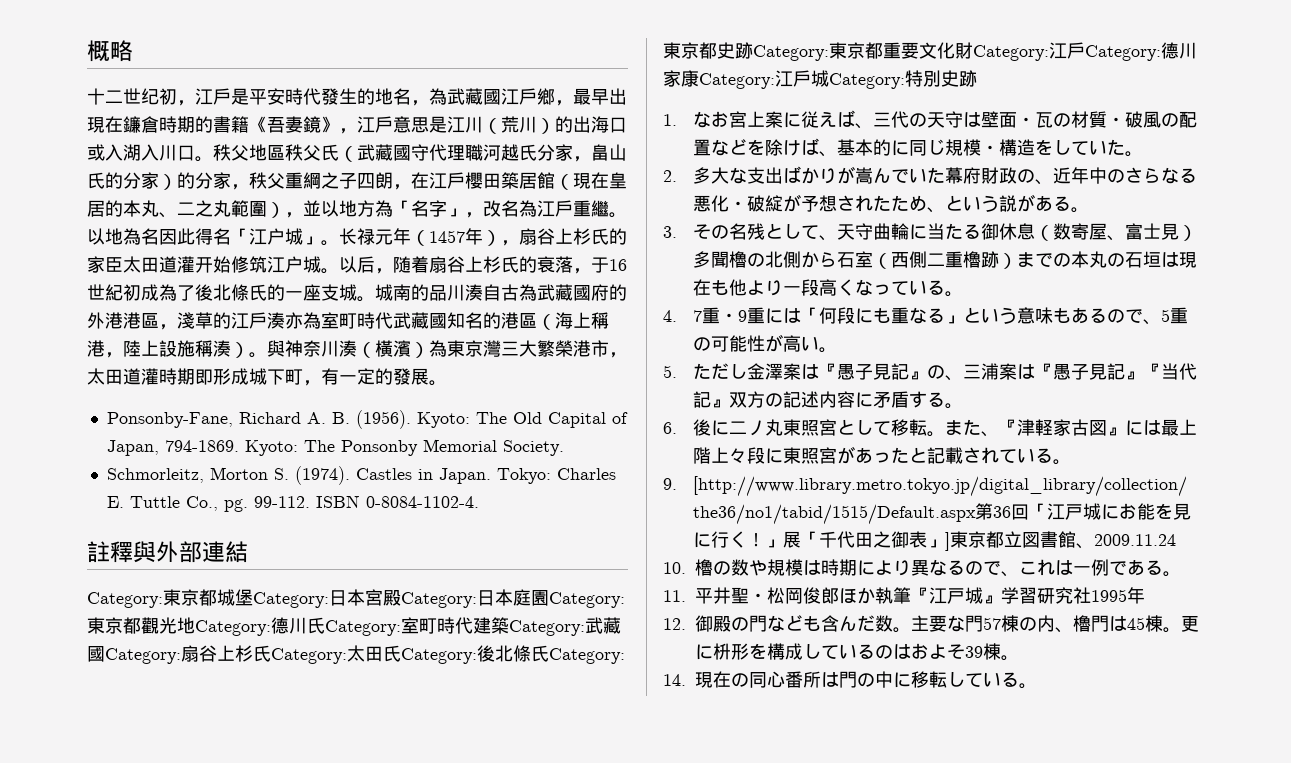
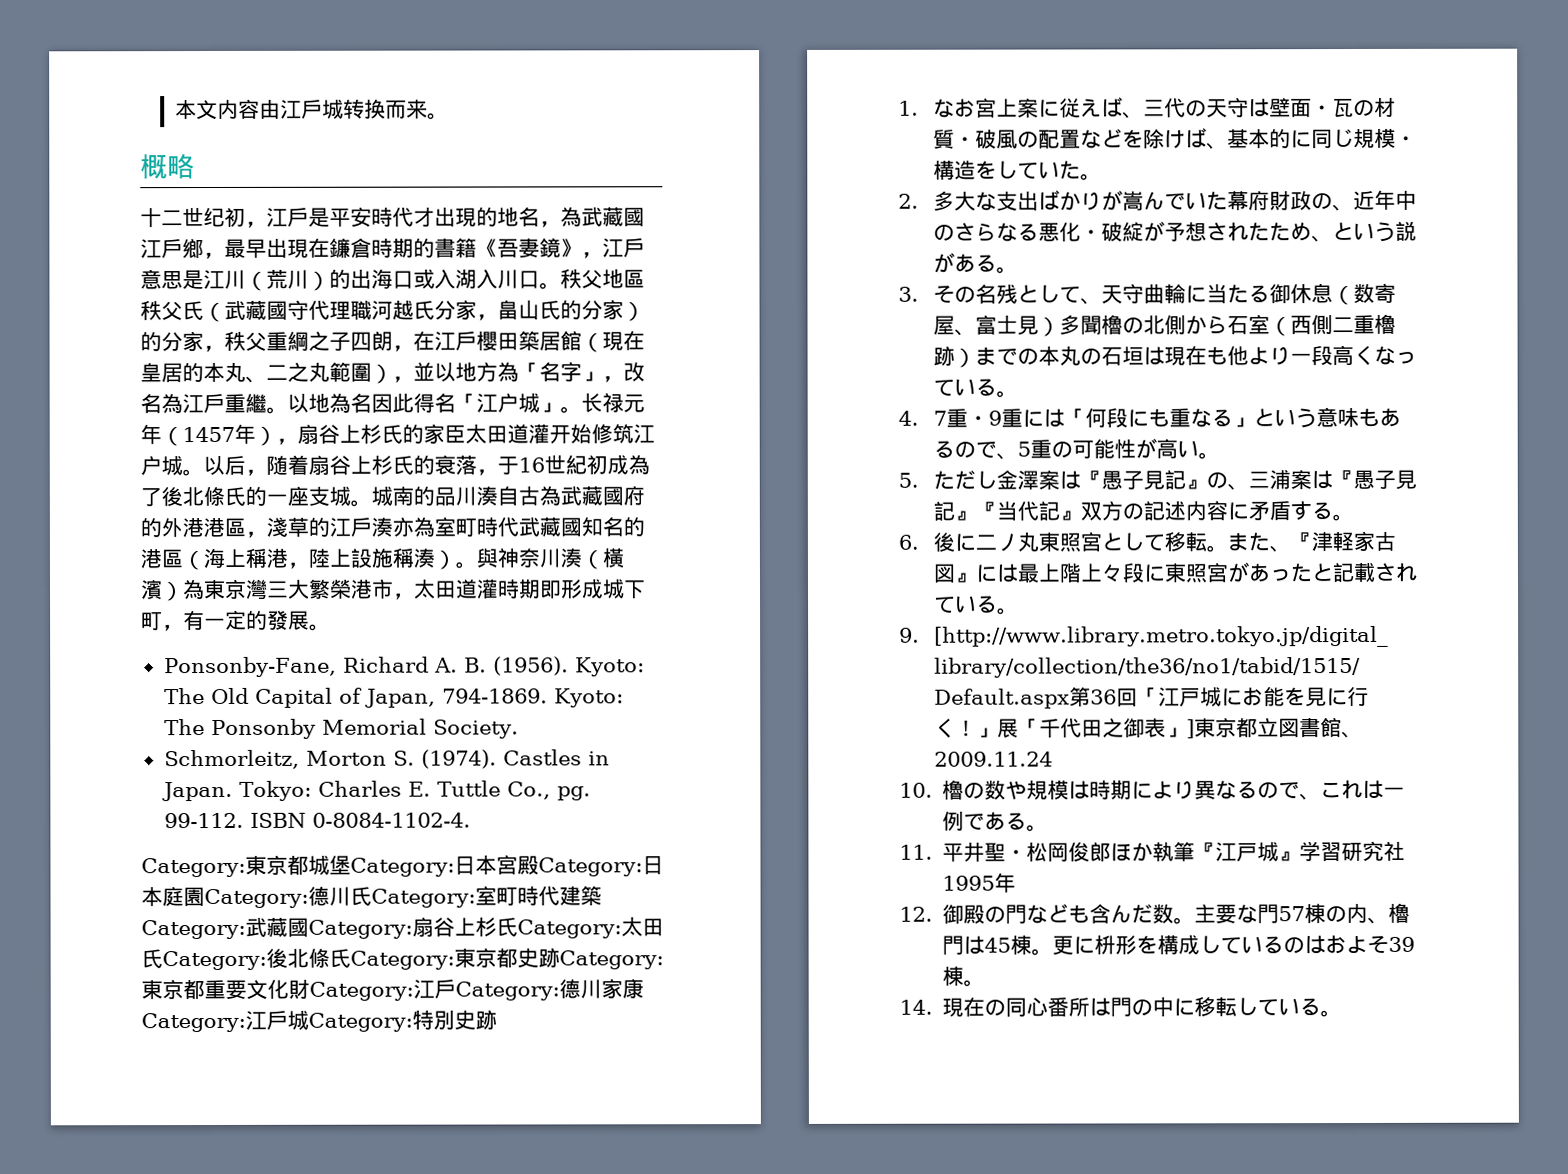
+ 本文内容由江戶城转换而来。
- 十二世纪初，江戶是平安時代發生的地名，為武藏國江戶鄉，最早出現在鐮倉時期的書籍《吾妻鏡》，江戶意思是江川（荒川）的出海口或入湖入川口。
+ 十二世纪初，江戶是平安時代才出現的地名，為武藏國江戶鄉，最早出現在鐮倉時期的書籍《吾妻鏡》，江戶意思是江川（荒川）的出海口或入湖入川口。
- 註釋與外部連結
- Category:東京都城堡Category:日本宮殿Category:日本庭園Category:東京都觀光地Category:德川氏Category:室町時代建築Category:武藏國Category:扇谷上杉氏Category:太田氏Category:後北條氏Category:東京都史跡Category:東京都重要文化財Category:江戶Category:德川家康Category:江戶城Category:特別史跡
+ Category:東京都城堡Category:日本宮殿Category:日本庭園Category:德川氏Category:室町時代建築Category:武藏國Category:扇谷上杉氏Category:太田氏Category:後北條氏Category:東京都史跡Category:東京都重要文化財Category:江戶Category:德川家康Category:江戶城Category:特別史跡

